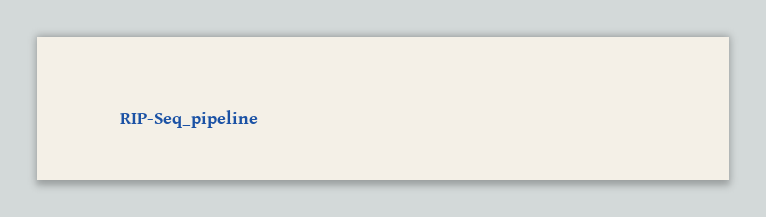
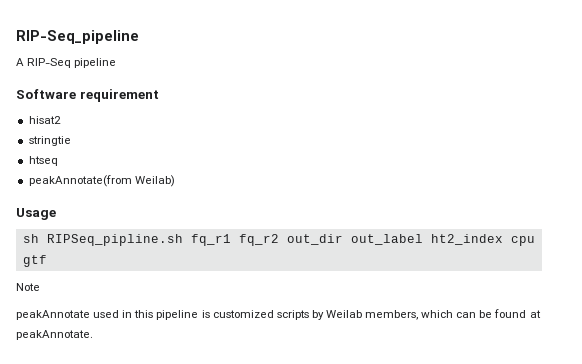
+ A RIP-Seq pipeline
+ Software requirement
+ hisat2
+ stringtie
+ htseq
+ peakAnnotate(from Weilab)
+ Usage
+ sh RIPSeq_pipline.sh fq_r1 fq_r2 out_dir out_label ht2_index cpu gtf
+ Note
+ peakAnnotate used in this pipeline is customized scripts by Weilab members, which can be found at peakAnnotate.

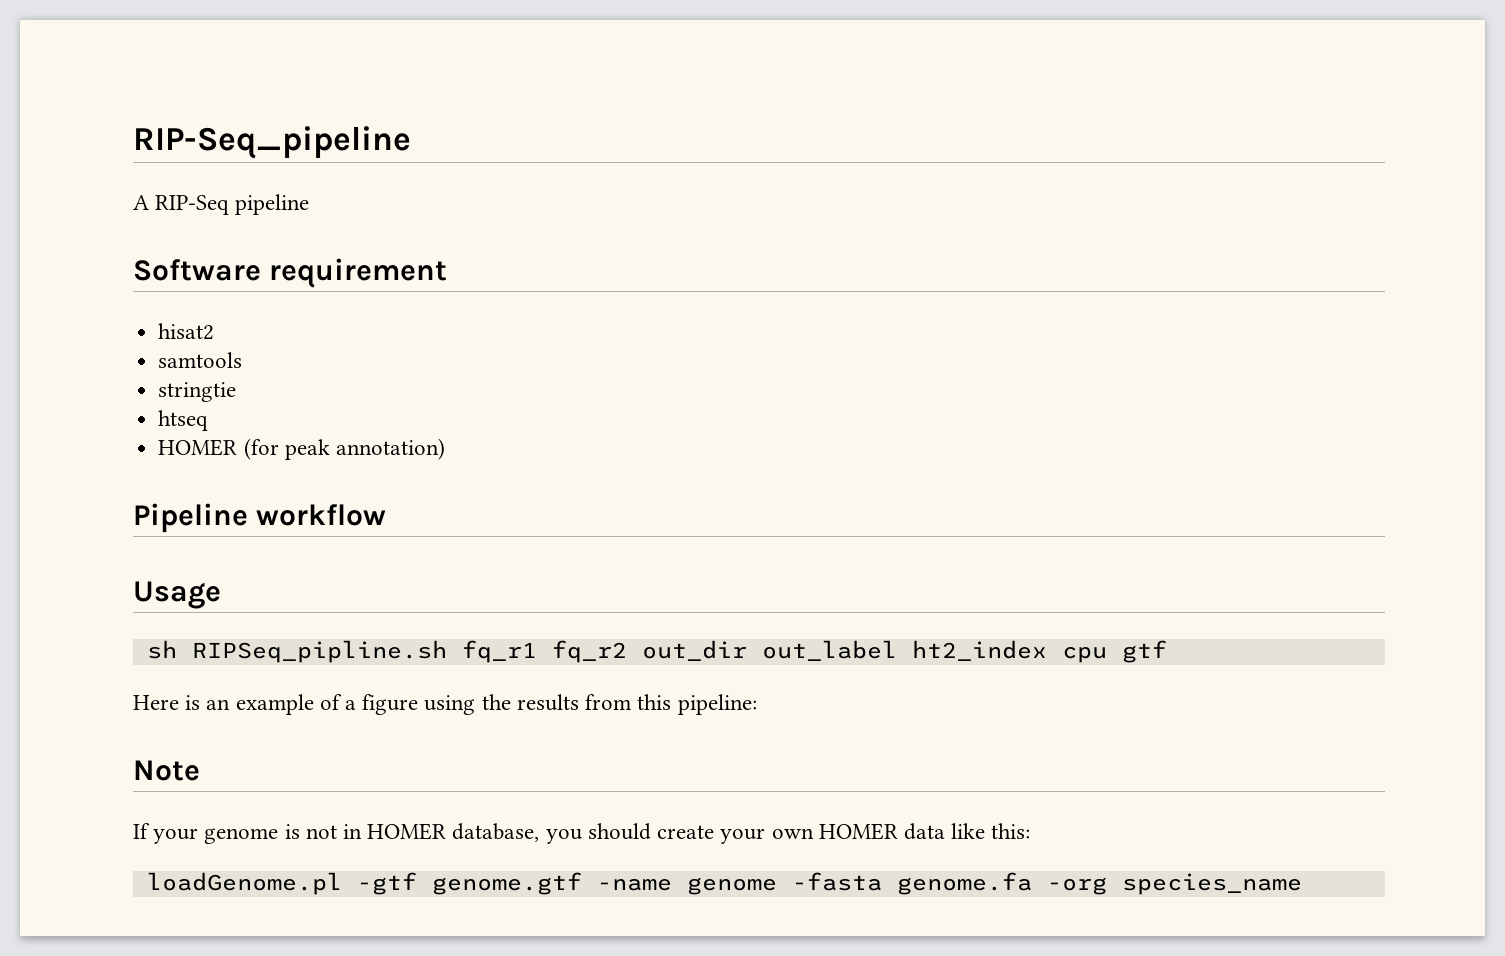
+ samtools
- peakAnnotate(from Weilab)
+ HOMER (for peak annotation)
+ Pipeline workflow
+ Here is an example of a figure using the results from this pipeline:
  Note
- peakAnnotate used in this pipeline is customized scripts by Weilab members, which can be found at peakAnnotate.
+ If your genome is not in HOMER database, you should create your own HOMER data like this:
+ loadGenome.pl -gtf genome.gtf -name genome -fasta genome.fa -org species_name

